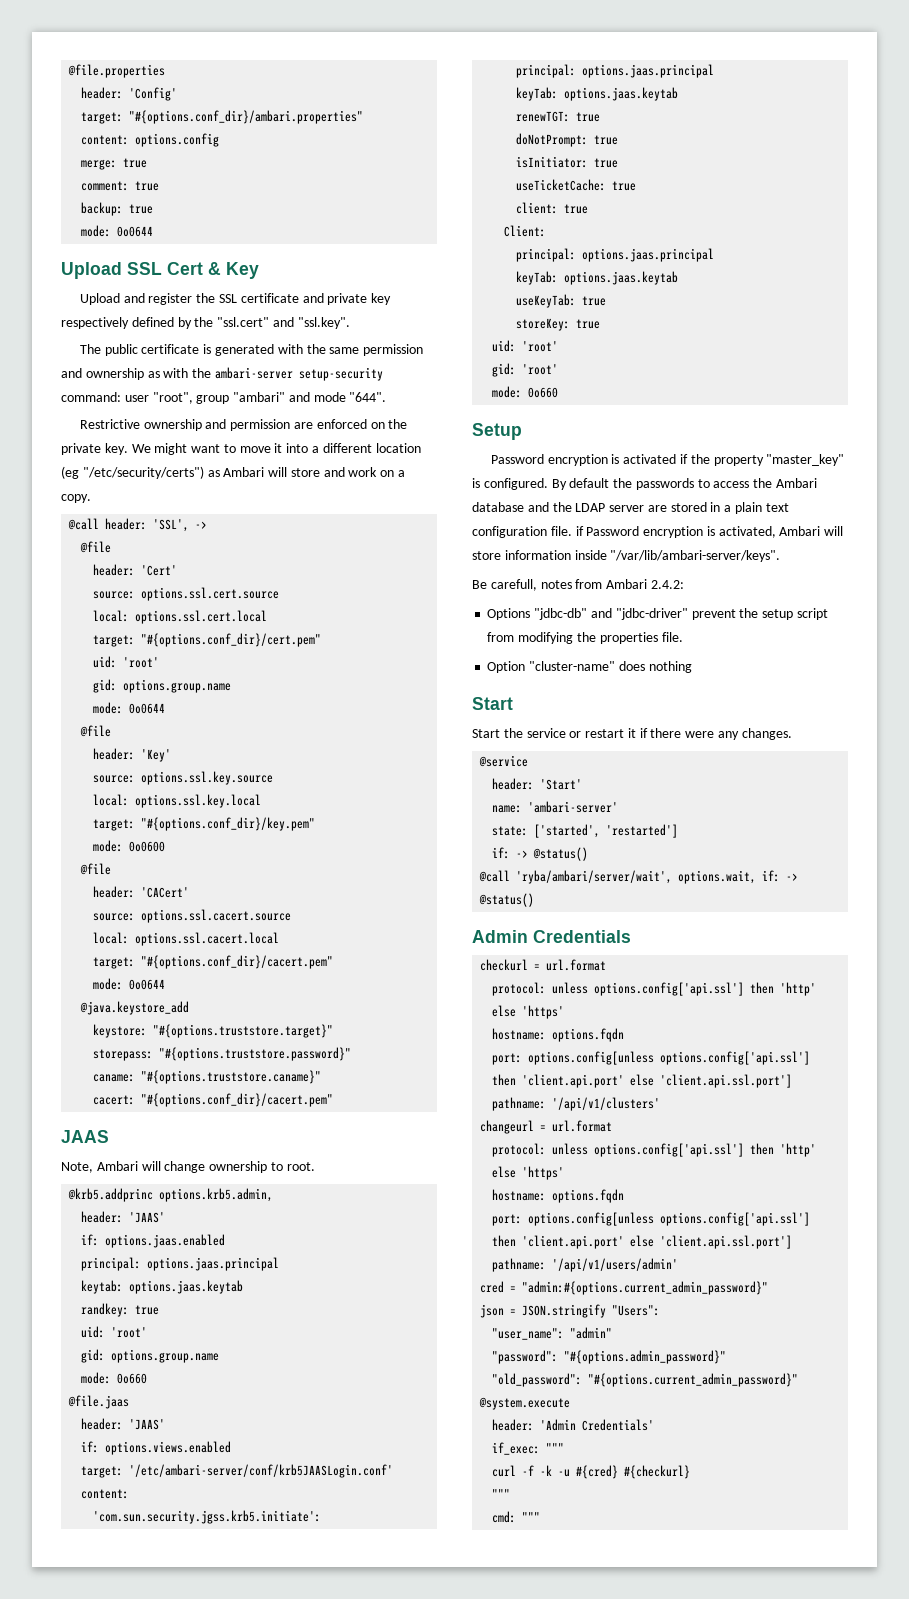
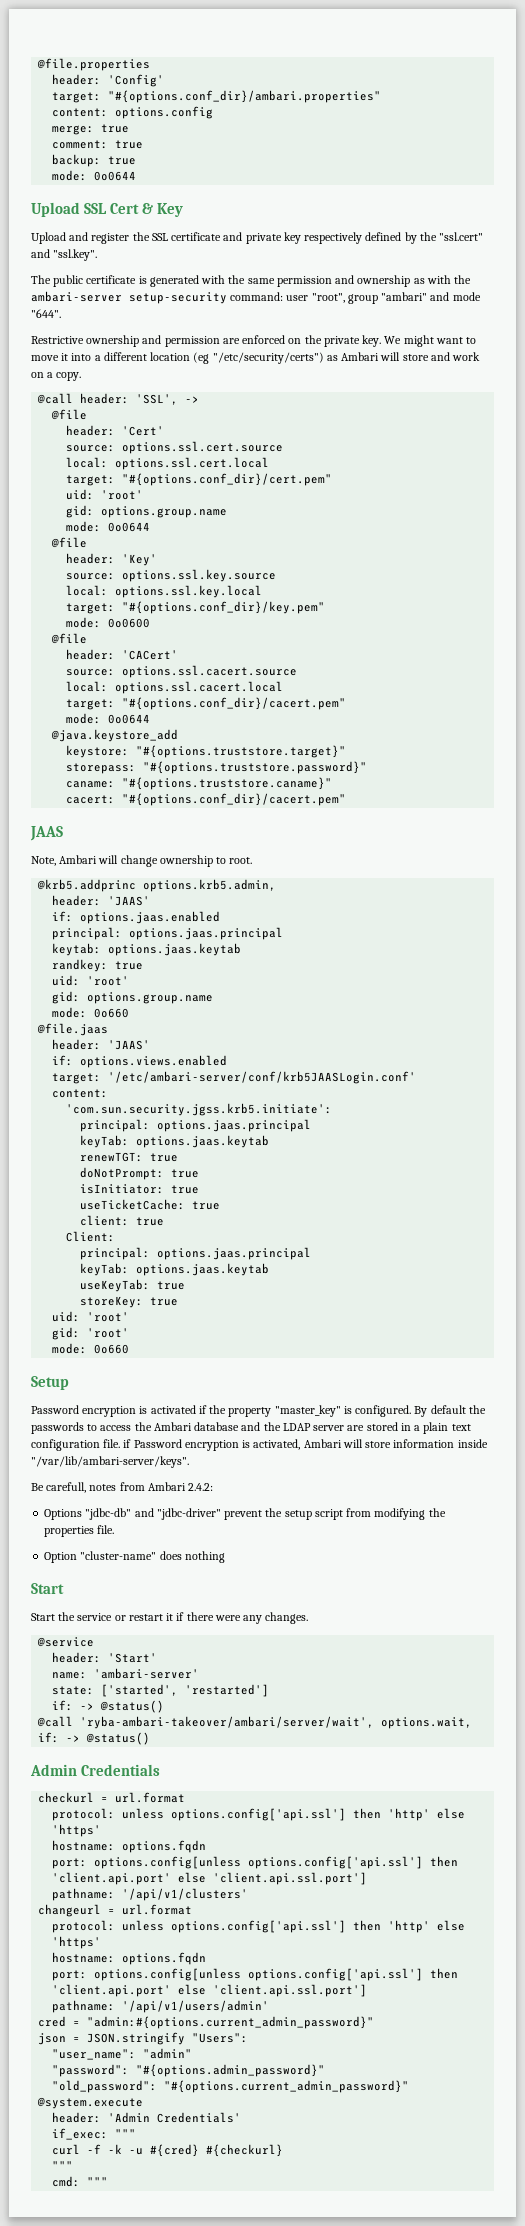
- @call 'ryba/ambari/server/wait', options.wait, if: -> @status()
+ @call 'ryba-ambari-takeover/ambari/server/wait', options.wait, if: -> @status()

